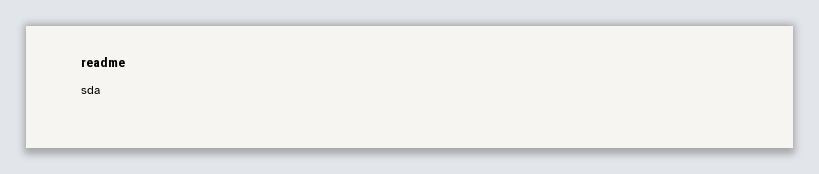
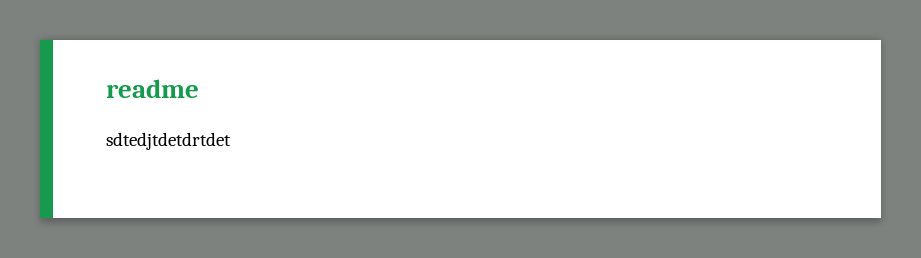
- sda
+ sdtedjtdetdrtdet

